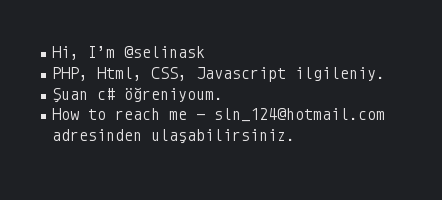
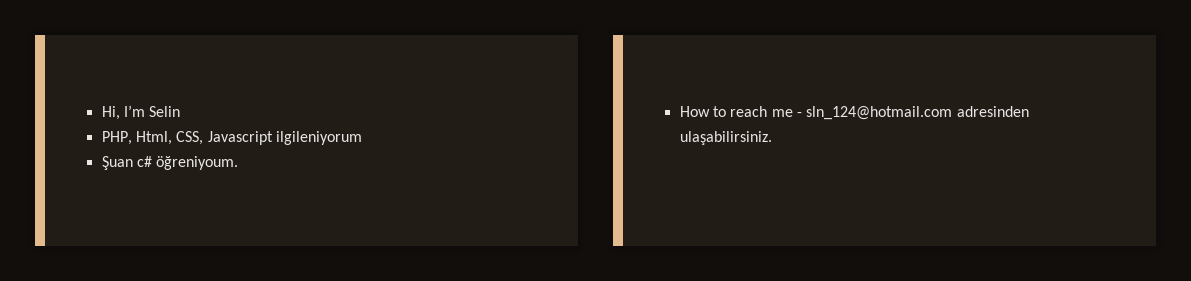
- Hi, I’m @selinask
+ Hi, I’m Selin
- PHP, Html, CSS, Javascript ilgileniy.
+ PHP, Html, CSS, Javascript ilgileniyorum

